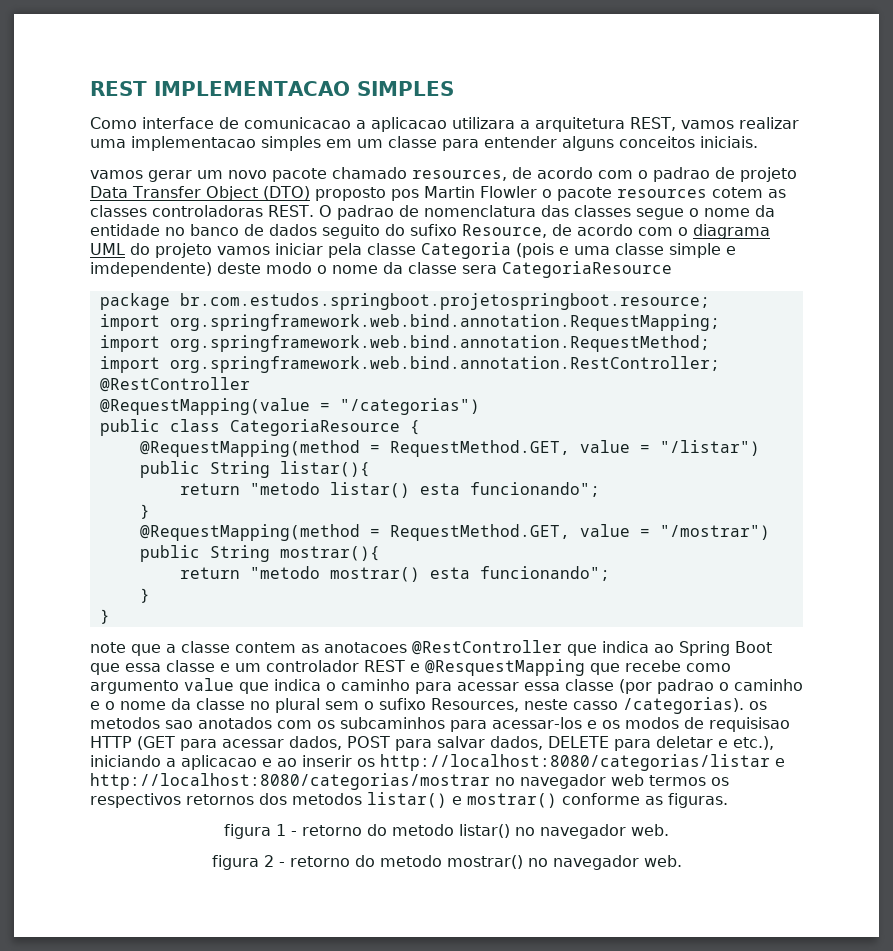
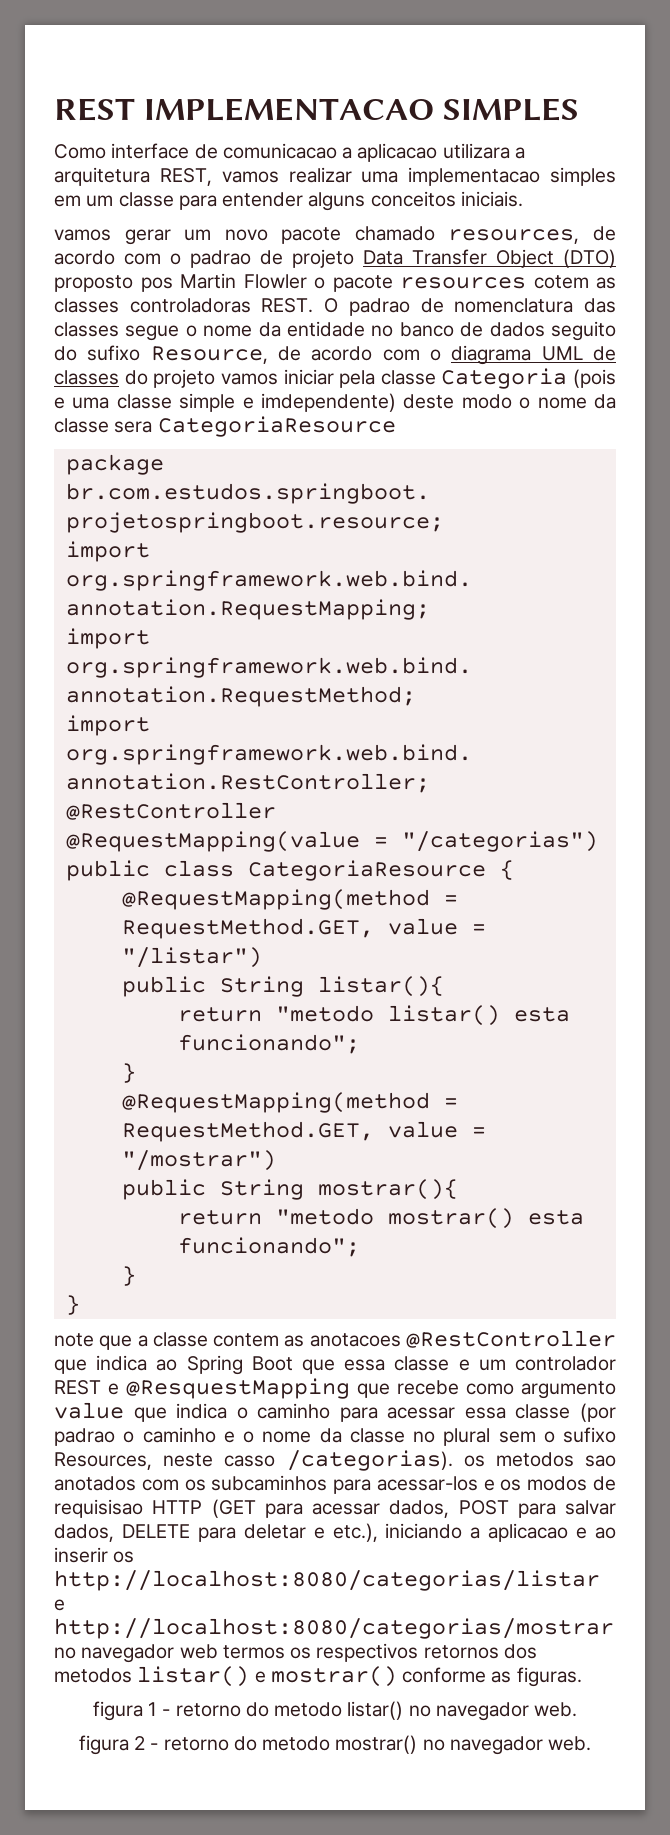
- O padrao de nomenclatura das classes segue o nome da entidade no banco de dados seguito do sufixo Resource, de acordo com o diagrama UML do projeto vamos iniciar pela classe Categoria (pois e uma classe simple e imdependente) deste modo o nome da classe sera CategoriaResource
+ O padrao de nomenclatura das classes segue o nome da entidade no banco de dados seguito do sufixo Resource, de acordo com o diagrama UML de classes do projeto vamos iniciar pela classe Categoria (pois e uma classe simple e imdependente) deste modo o nome da classe sera CategoriaResource

